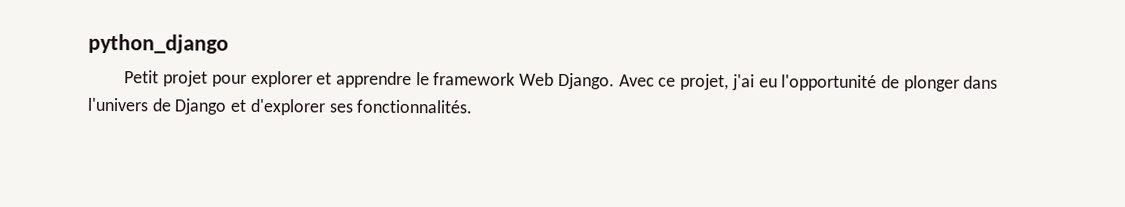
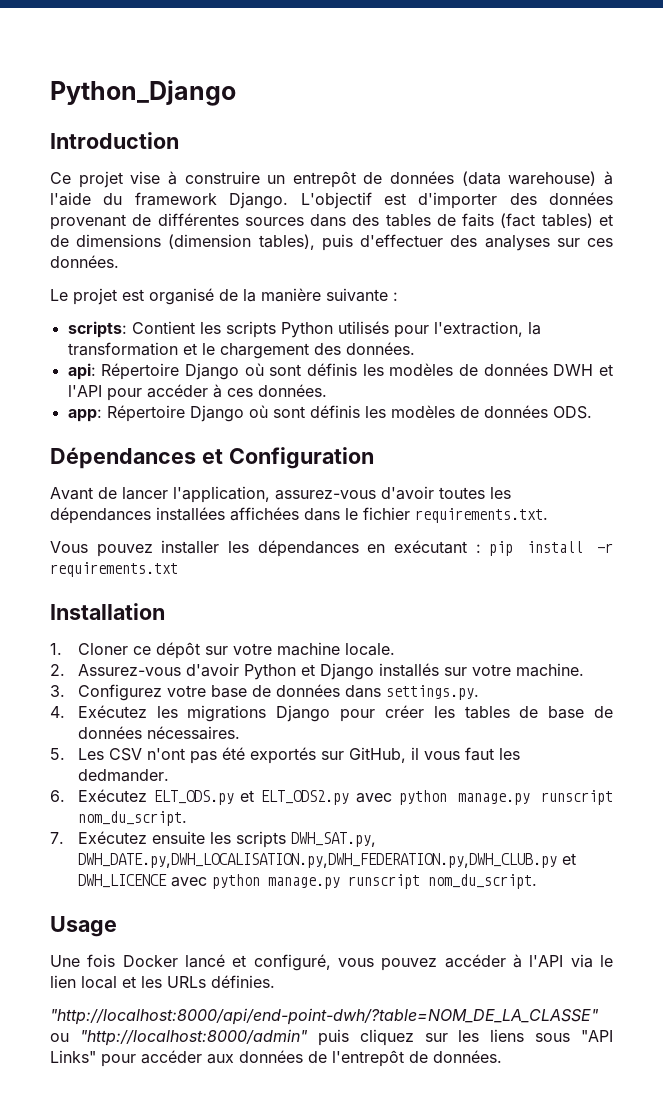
- python_django
- Petit projet pour explorer et apprendre le framework Web Django. Avec ce projet, j'ai eu l'opportunité de plonger dans l'univers de Django et d'explorer ses fonctionnalités.
+ Python_Django
+ Introduction
+ Ce projet vise à construire un entrepôt de données (data warehouse) à l'aide du framework Django. L'objectif est d'importer des données provenant de différentes sources dans des tables de faits (fact tables) et de dimensions (dimension tables), puis d'effectuer des analyses sur ces données.
+ Le projet est organisé de la manière suivante :
+ scripts: Contient les scripts Python utilisés pour l'extraction, la transformation et le chargement des données.
+ api: Répertoire Django où sont définis les modèles de données DWH et l'API pour accéder à ces données.
+ app: Répertoire Django où sont définis les modèles de données ODS.
+ Dépendances et Configuration
+ Avant de lancer l'application, assurez-vous d'avoir toutes les dépendances installées affichées dans le fichier requirements.txt.
+ Vous pouvez installer les dépendances en exécutant : pip install -r requirements.txt
+ Installation
+ 1. Cloner ce dépôt sur votre machine locale.
+ 2. Assurez-vous d'avoir Python et Django installés sur votre machine.
+ 3. Configurez votre base de données dans settings.py.
+ 4. Exécutez les migrations Django pour créer les tables de base de données nécessaires.
+ 5. Les CSV n'ont pas été exportés sur GitHub, il vous faut les dedmander.
+ 6. Exécutez ELT_ODS.py et ELT_ODS2.py avec python manage.py runscript nom_du_script.
+ 7. Exécutez ensuite les scripts DWH_SAT.py, DWH_DATE.py,DWH_LOCALISATION.py,DWH_FEDERATION.py,DWH_CLUB.py et DWH_LICENCE avec python manage.py runscript nom_du_script.
+ Usage
+ Une fois Docker lancé et configuré, vous pouvez accéder à l'API via le lien local et les URLs définies.
+ "http://localhost:8000/api/end-point-dwh/?table=NOM_DE_LA_CLASSE" ou "http://localhost:8000/admin" puis cliquez sur les liens sous "API Links" pour accéder aux données de l'entrepôt de données.

